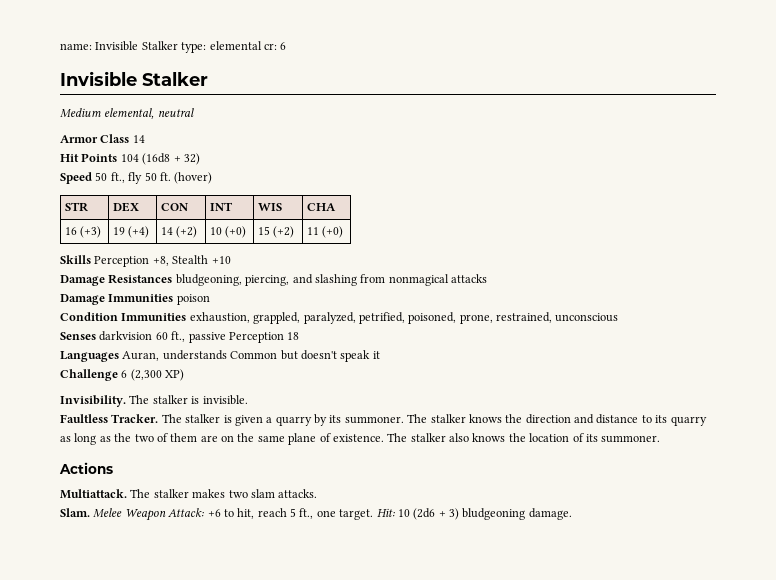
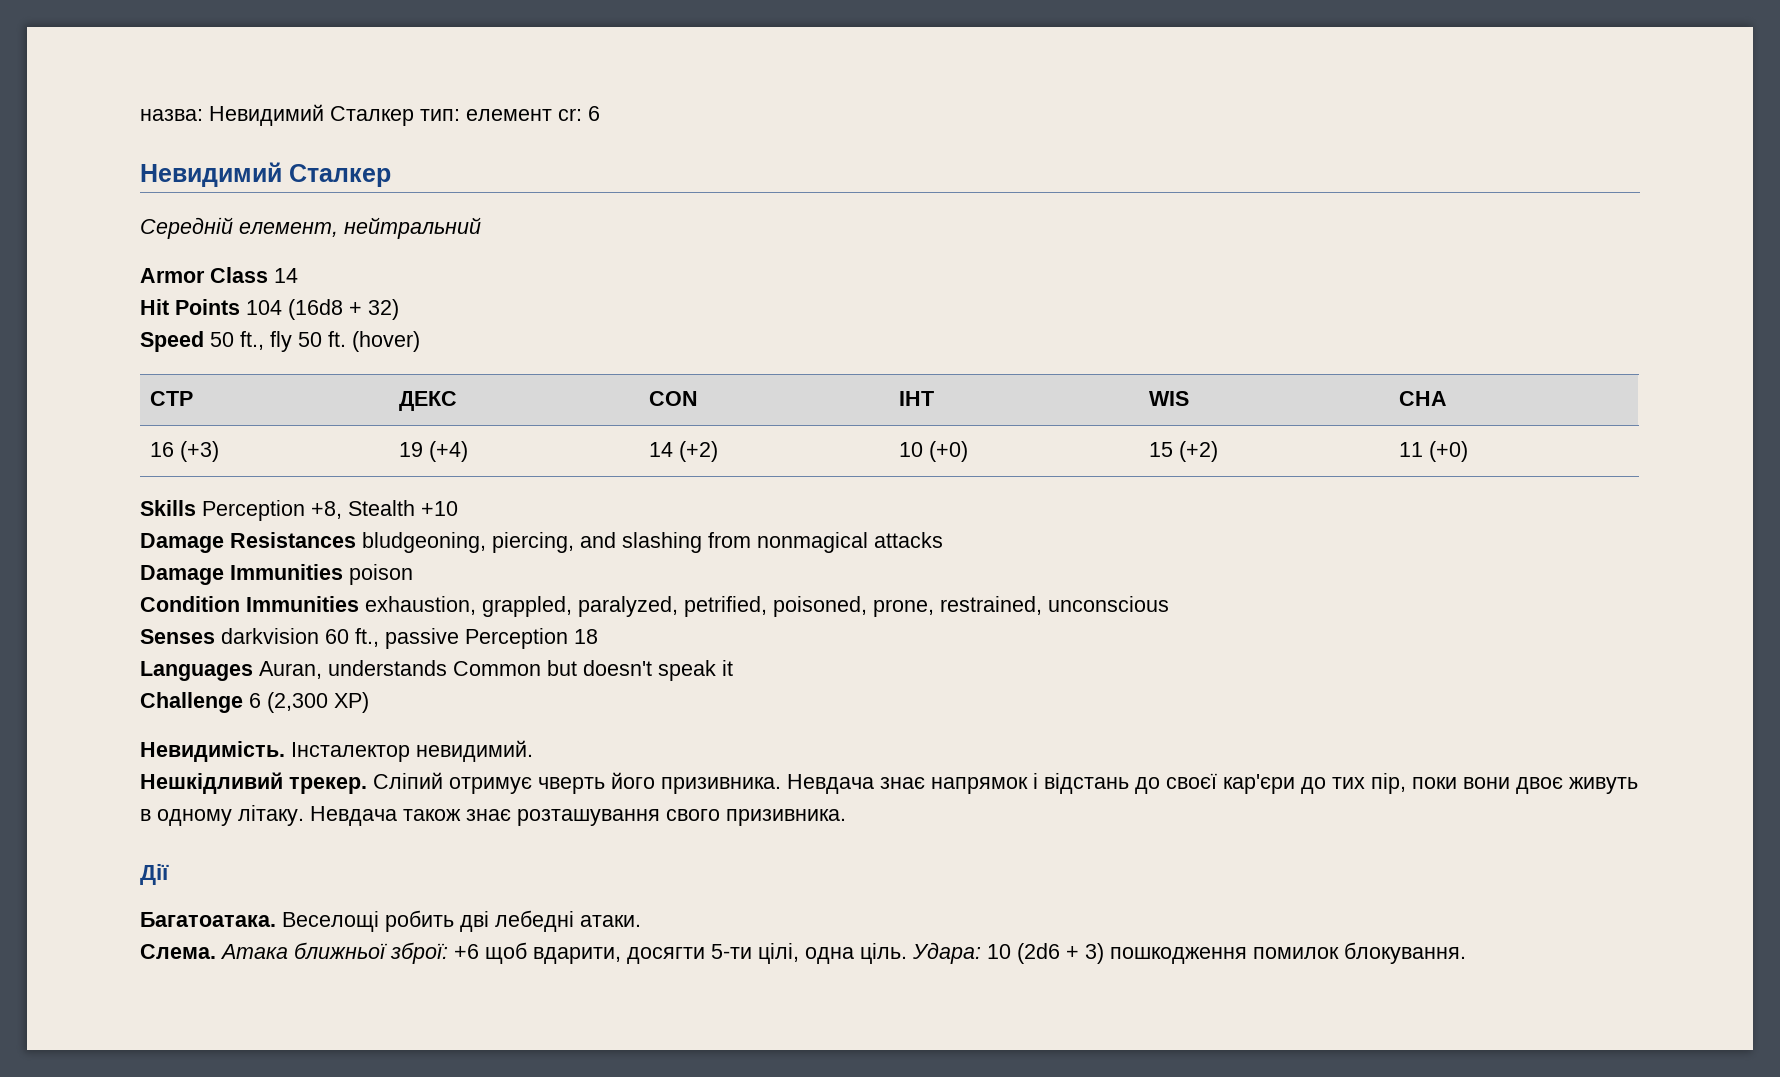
- name: Invisible Stalker type: elemental cr: 6
- Invisible Stalker
- Medium elemental, neutral
+ назва: Невидимий Сталкер тип: елемент cr: 6
+ Невидимий Сталкер
+ Середній елемент, нейтральний
- STR | DEX | CON | INT | WIS | CHA
+ СТР | ДЕКС | CON | ІНТ | WIS | CHA
- Invisibility. The stalker is invisible.
- Faultless Tracker. The stalker is given a quarry by its summoner. The stalker knows the direction and distance to its quarry as long as the two of them are on the same plane of existence. The stalker also knows the location of its summoner.
- Actions
- Multiattack. The stalker makes two slam attacks.
- Slam. Melee Weapon Attack: +6 to hit, reach 5 ft., one target. Hit: 10 (2d6 + 3) bludgeoning damage.
+ Невидимість. Інсталектор невидимий.
+ Нешкідливий трекер. Сліпий отримує чверть його призивника. Невдача знає напрямок і відстань до своєї кар'єри до тих пір, поки вони двоє живуть в одному літаку. Невдача також знає розташування свого призивника.
+ Дії
+ Багатоатака. Веселощі робить дві лебедні атаки.
+ Слема. Атака ближньої зброї: +6 щоб вдарити, досягти 5-ти цілі, одна ціль. Удара: 10 (2d6 + 3) пошкодження помилок блокування.

